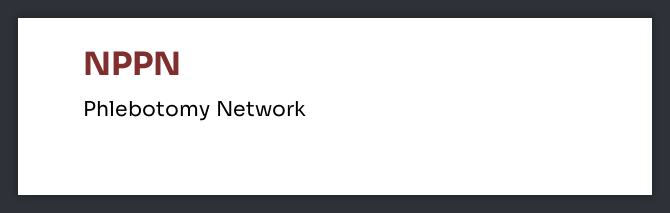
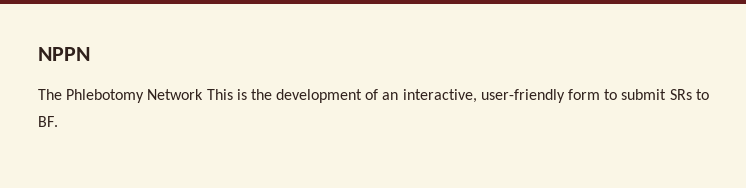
- Phlebotomy Network
+ The Phlebotomy Network This is the development of an interactive, user-friendly form to submit SRs to BF.

